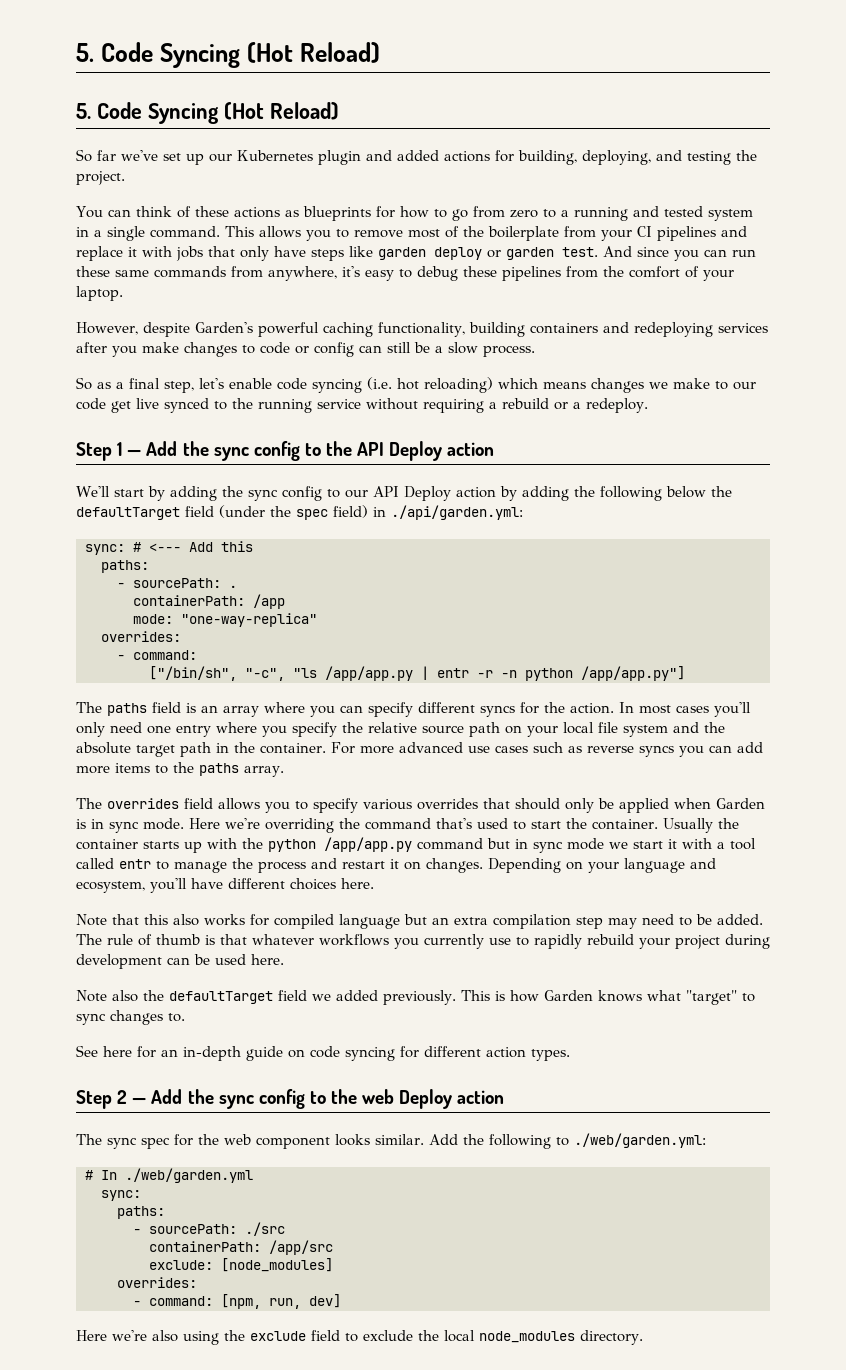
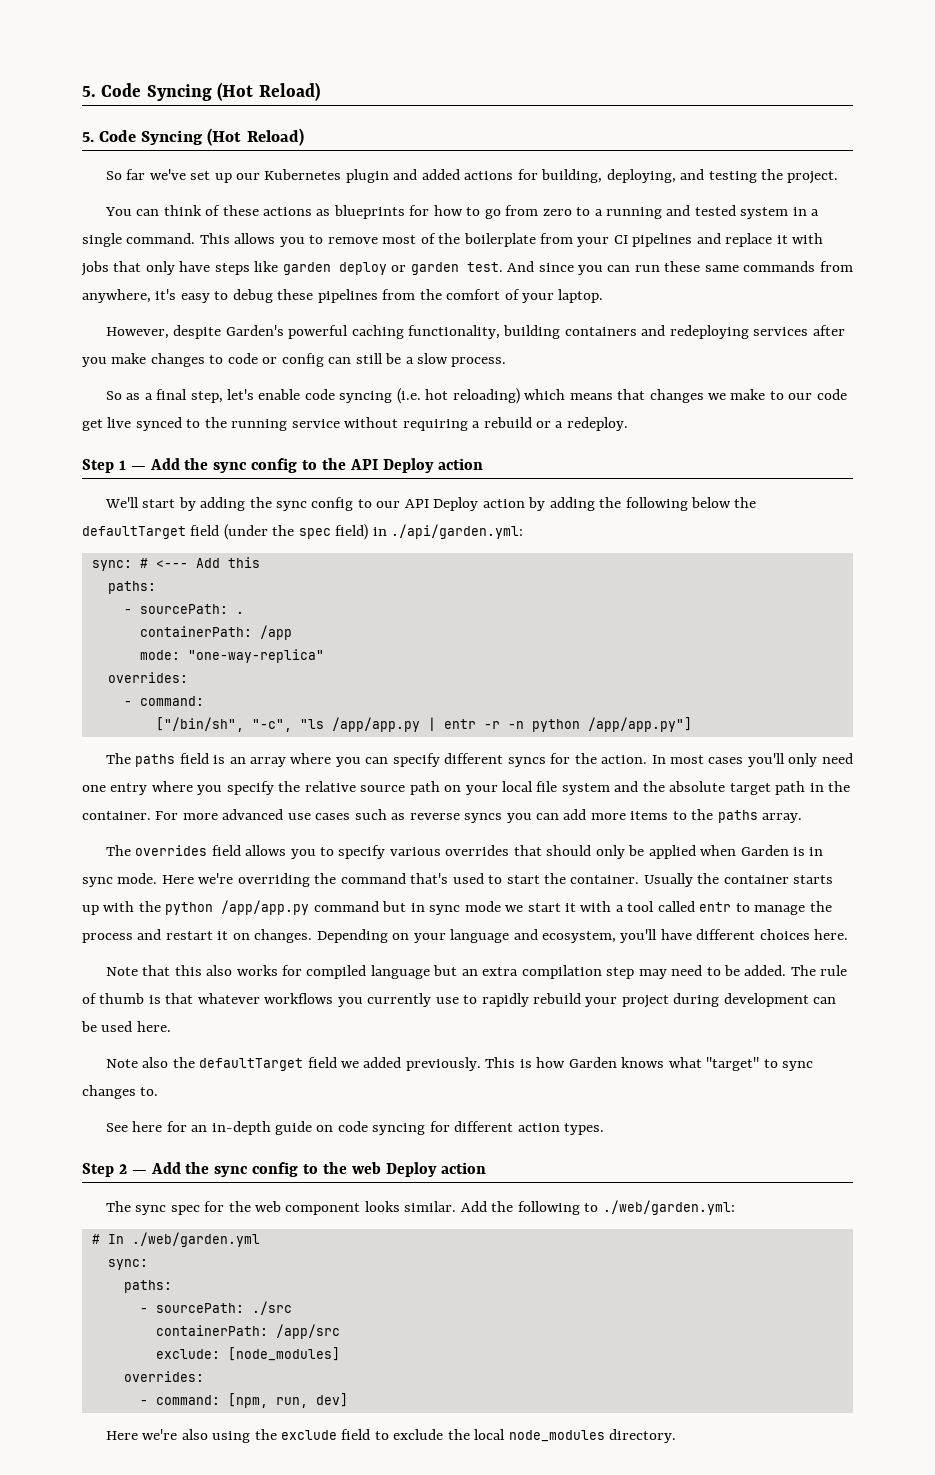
- So as a final step, let's enable code syncing (i.e. hot reloading) which means changes we make to our code get live synced to the running service without requiring a rebuild or a redeploy.
+ So as a final step, let's enable code syncing (i.e. hot reloading) which means that changes we make to our code get live synced to the running service without requiring a rebuild or a redeploy.

